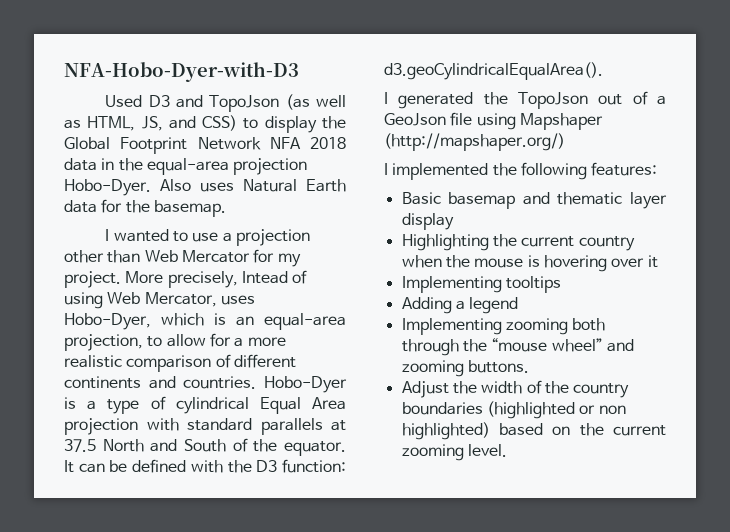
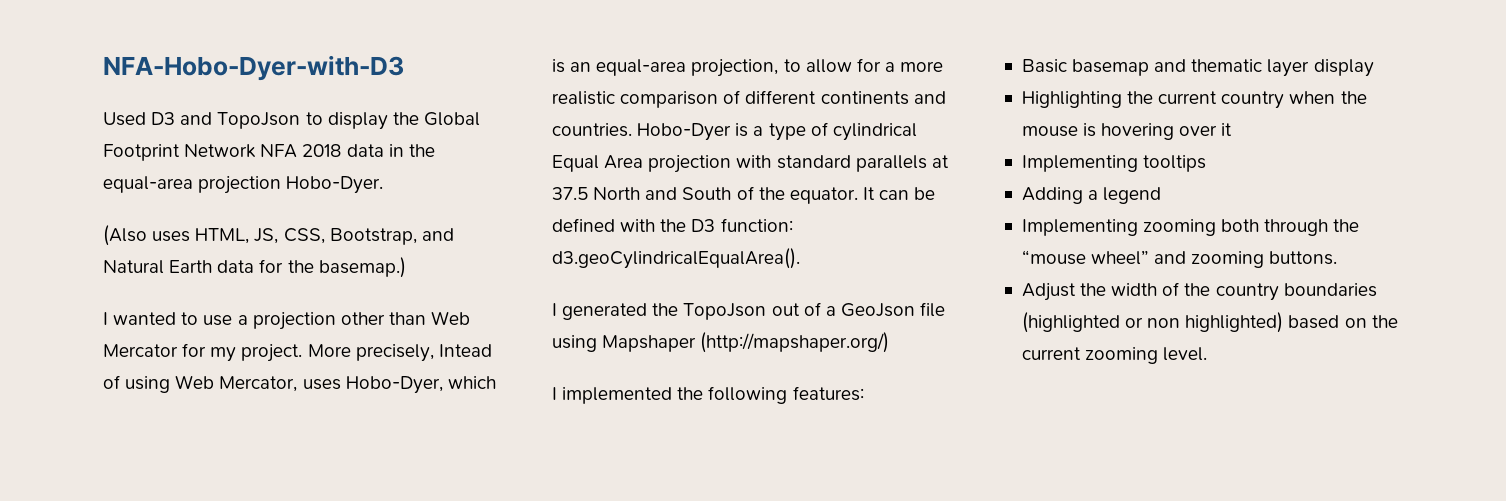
- Used D3 and TopoJson (as well as HTML, JS, and CSS) to display the Global Footprint Network NFA 2018 data in the equal-area projection Hobo-Dyer. Also uses Natural Earth data for the basemap.
+ Used D3 and TopoJson to display the Global Footprint Network NFA 2018 data in the equal-area projection Hobo-Dyer.
+ (Also uses HTML, JS, CSS, Bootstrap, and Natural Earth data for the basemap.)

